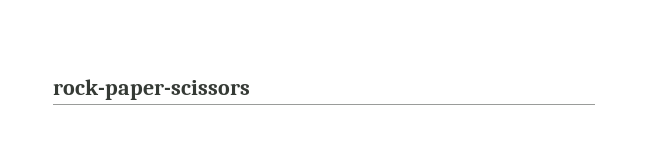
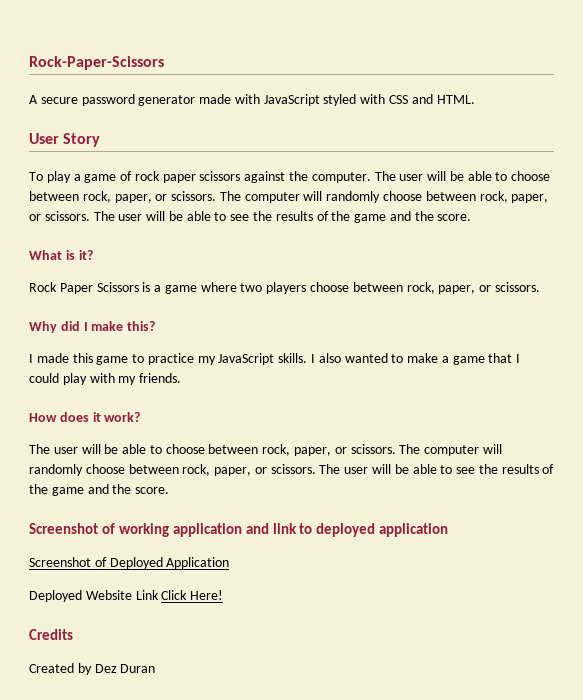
- rock-paper-scissors
+ Rock-Paper-Scissors
+ A secure password generator made with JavaScript styled with CSS and HTML.
+ User Story
+ To play a game of rock paper scissors against the computer. The user will be able to choose between rock, paper, or scissors. The computer will randomly choose between rock, paper, or scissors. The user will be able to see the results of the game and the score.
+ What is it?
+ Rock Paper Scissors is a game where two players choose between rock, paper, or scissors.
+ Why did I make this?
+ I made this game to practice my JavaScript skills. I also wanted to make a game that I could play with my friends.
+ How does it work?
+ The user will be able to choose between rock, paper, or scissors. The computer will randomly choose between rock, paper, or scissors. The user will be able to see the results of the game and the score.
+ Screenshot of working application and link to deployed application
+ Screenshot of Deployed Application
+ Deployed Website Link Click Here!
+ Credits
+ Created by Dez Duran

